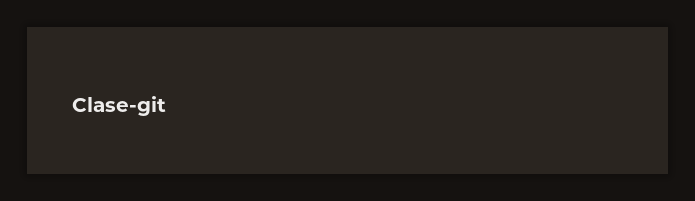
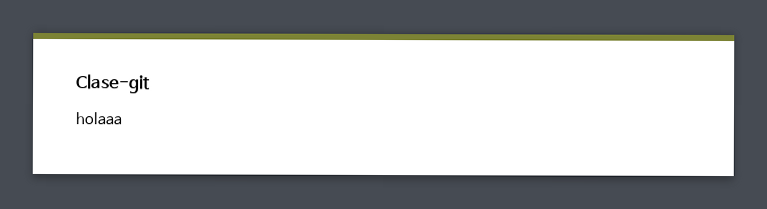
+ holaaa

